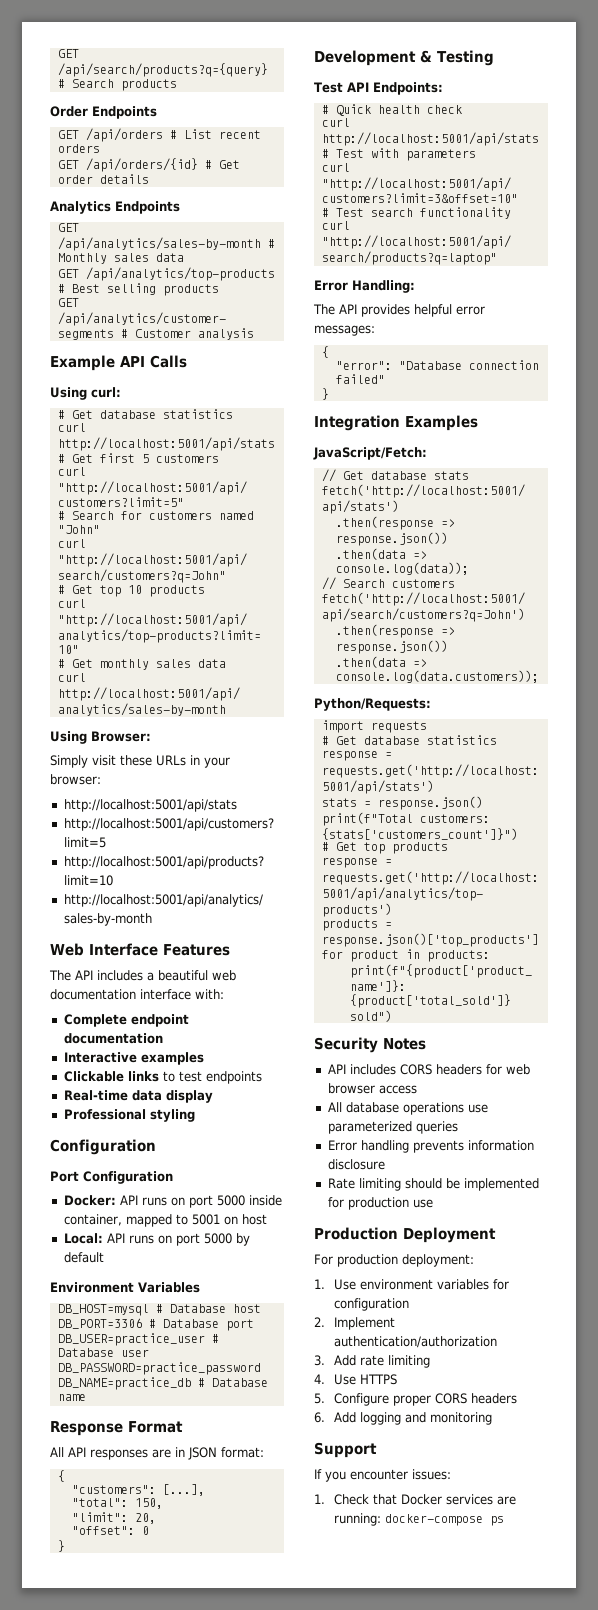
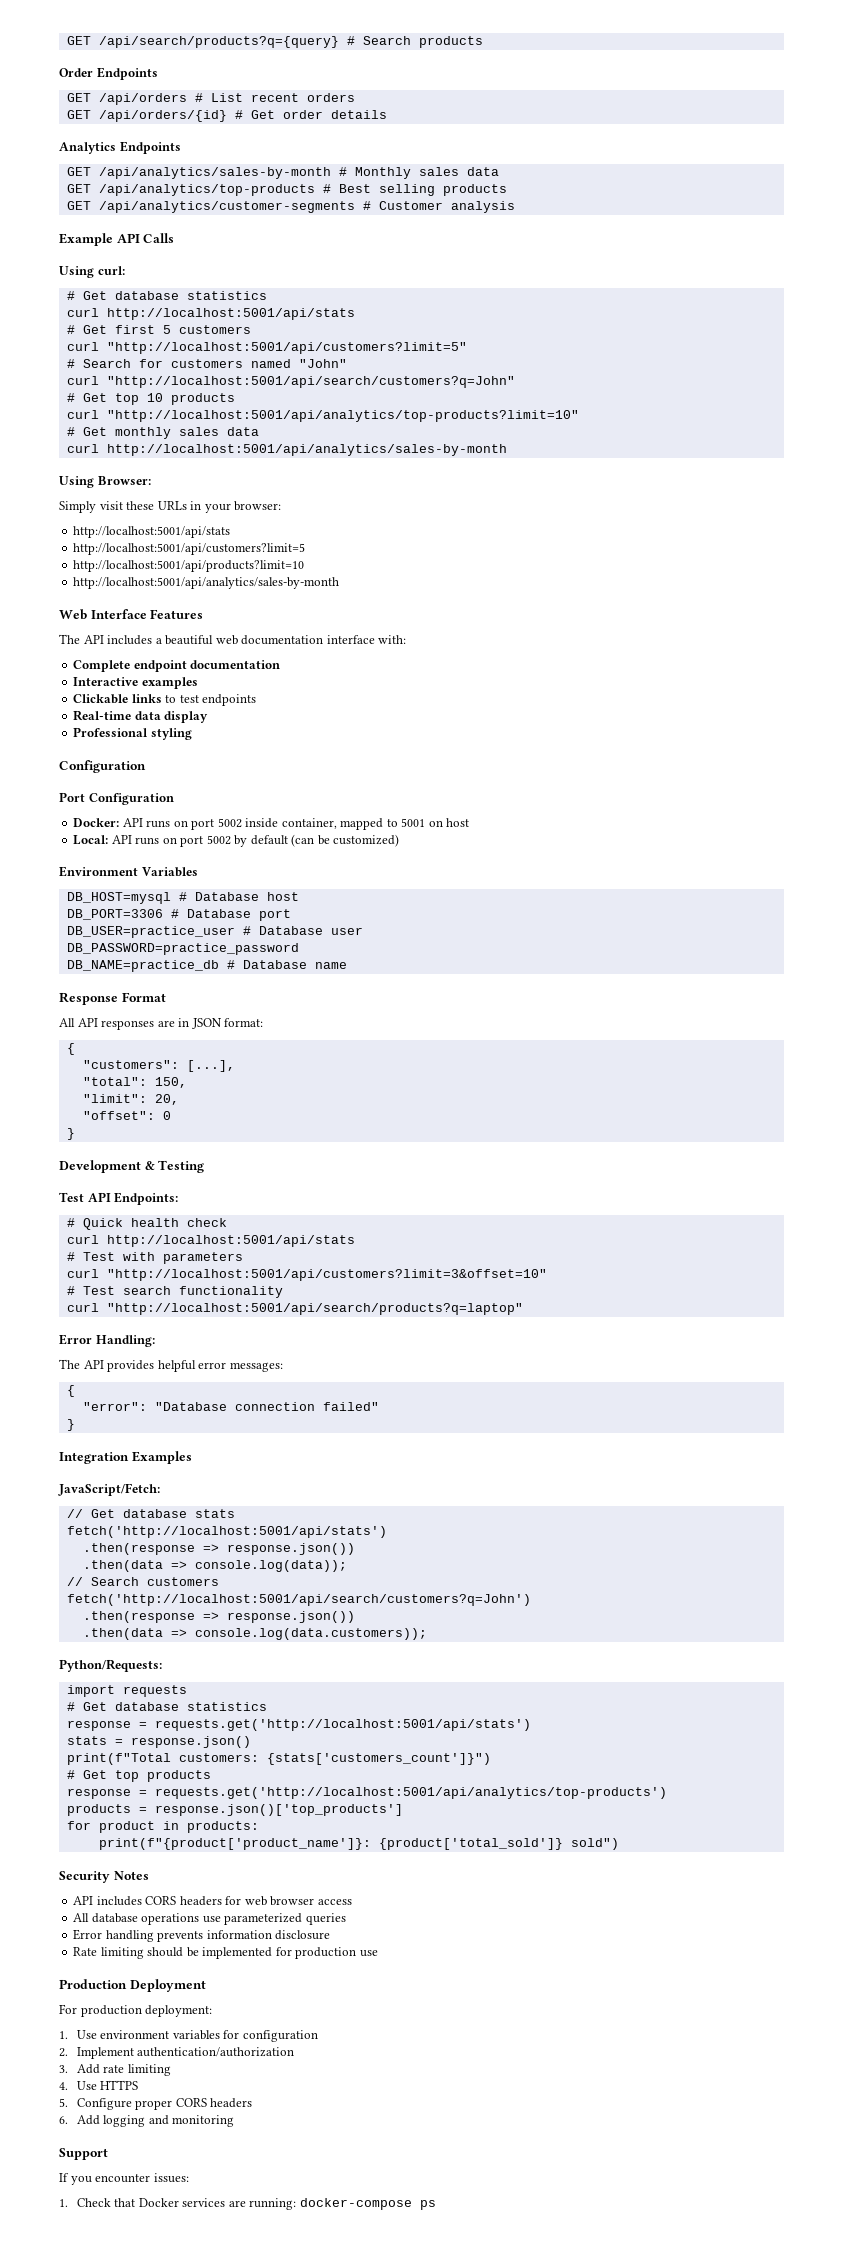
- Docker: API runs on port 5000 inside container, mapped to 5001 on host
+ Docker: API runs on port 5002 inside container, mapped to 5001 on host
- Local: API runs on port 5000 by default
+ Local: API runs on port 5002 by default (can be customized)

